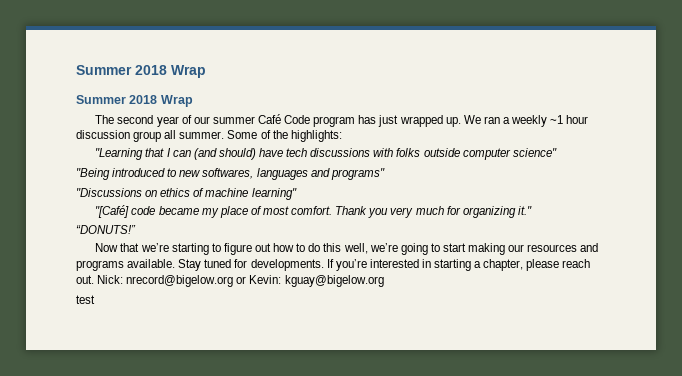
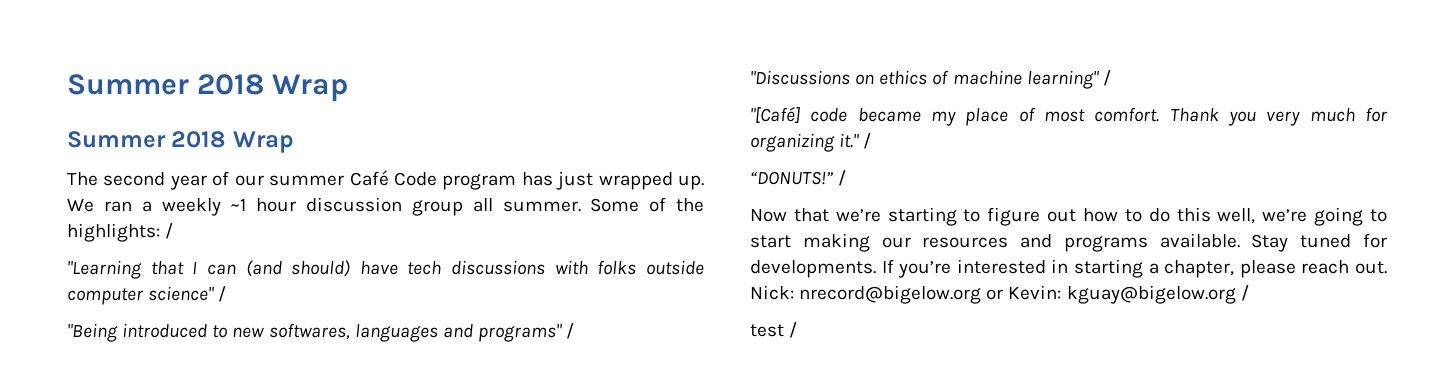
- Some of the highlights:
+ Some of the highlights: /
- "Learning that I can (and should) have tech discussions with folks outside computer science"
+ "Learning that I can (and should) have tech discussions with folks outside computer science" /
- "Being introduced to new softwares, languages and programs"
+ "Being introduced to new softwares, languages and programs" /
- "Discussions on ethics of machine learning"
+ "Discussions on ethics of machine learning" /
- Thank you very much for organizing it."
+ Thank you very much for organizing it." /
- “DONUTS!”
+ “DONUTS!” /
- Nick: nrecord@bigelow.org or Kevin: kguay@bigelow.org
+ Nick: nrecord@bigelow.org or Kevin: kguay@bigelow.org /
- test
+ test /

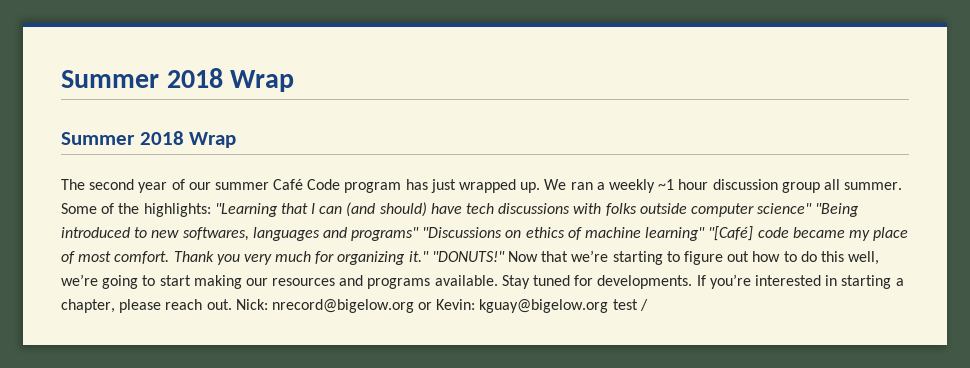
- Some of the highlights: /
- "Learning that I can (and should) have tech discussions with folks outside computer science" /
- "Being introduced to new softwares, languages and programs" /
- "Discussions on ethics of machine learning" /
- "[Café] code became my place of most comfort.
+ Some of the highlights: "Learning that I can (and should) have tech discussions with folks outside computer science" "Being introduced to new softwares, languages and programs" "Discussions on ethics of machine learning" "[Café] code became my place of most comfort.
- Thank you very much for organizing it." /
- “DONUTS!” /
- Now that we’re starting to figure out how to do this well, we’re going to start making our resources and programs available.
+ Thank you very much for organizing it." "DONUTS!" Now that we’re starting to figure out how to do this well, we’re going to start making our resources and programs available.
- Nick: nrecord@bigelow.org or Kevin: kguay@bigelow.org /
- test /
+ Nick: nrecord@bigelow.org or Kevin: kguay@bigelow.org test /

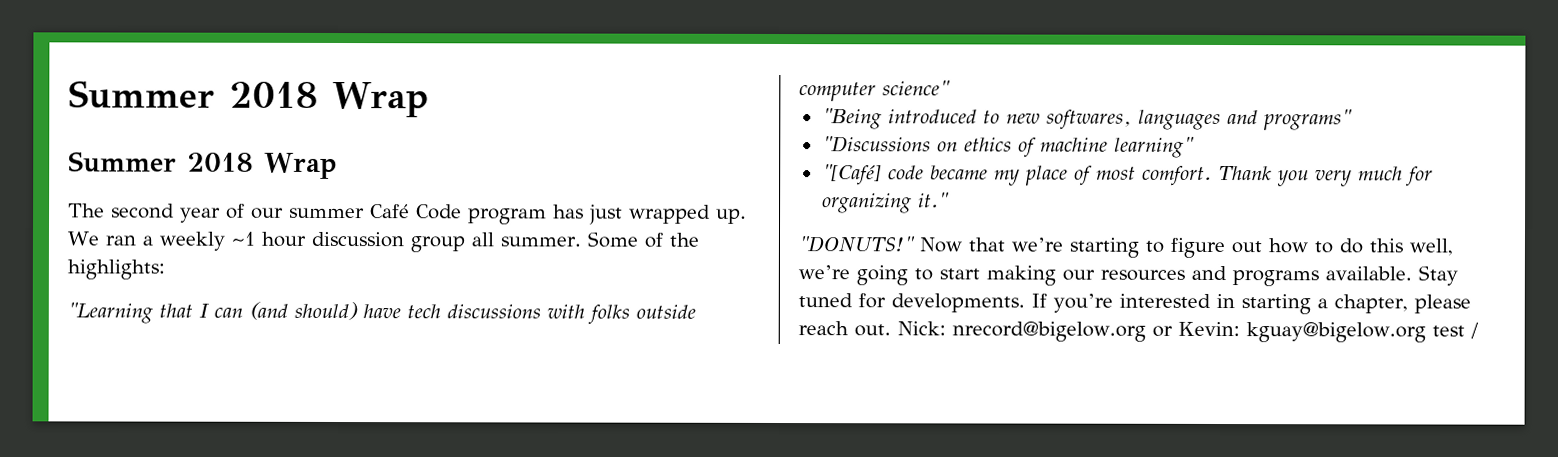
- Some of the highlights: "Learning that I can (and should) have tech discussions with folks outside computer science" "Being introduced to new softwares, languages and programs" "Discussions on ethics of machine learning" "[Café] code became my place of most comfort.
+ Some of the highlights:
+ "Learning that I can (and should) have tech discussions with folks outside computer science"
+ "Being introduced to new softwares, languages and programs"
+ "Discussions on ethics of machine learning"
+ "[Café] code became my place of most comfort.
- Thank you very much for organizing it." "DONUTS!"
+ Thank you very much for organizing it."
+ "DONUTS!"

